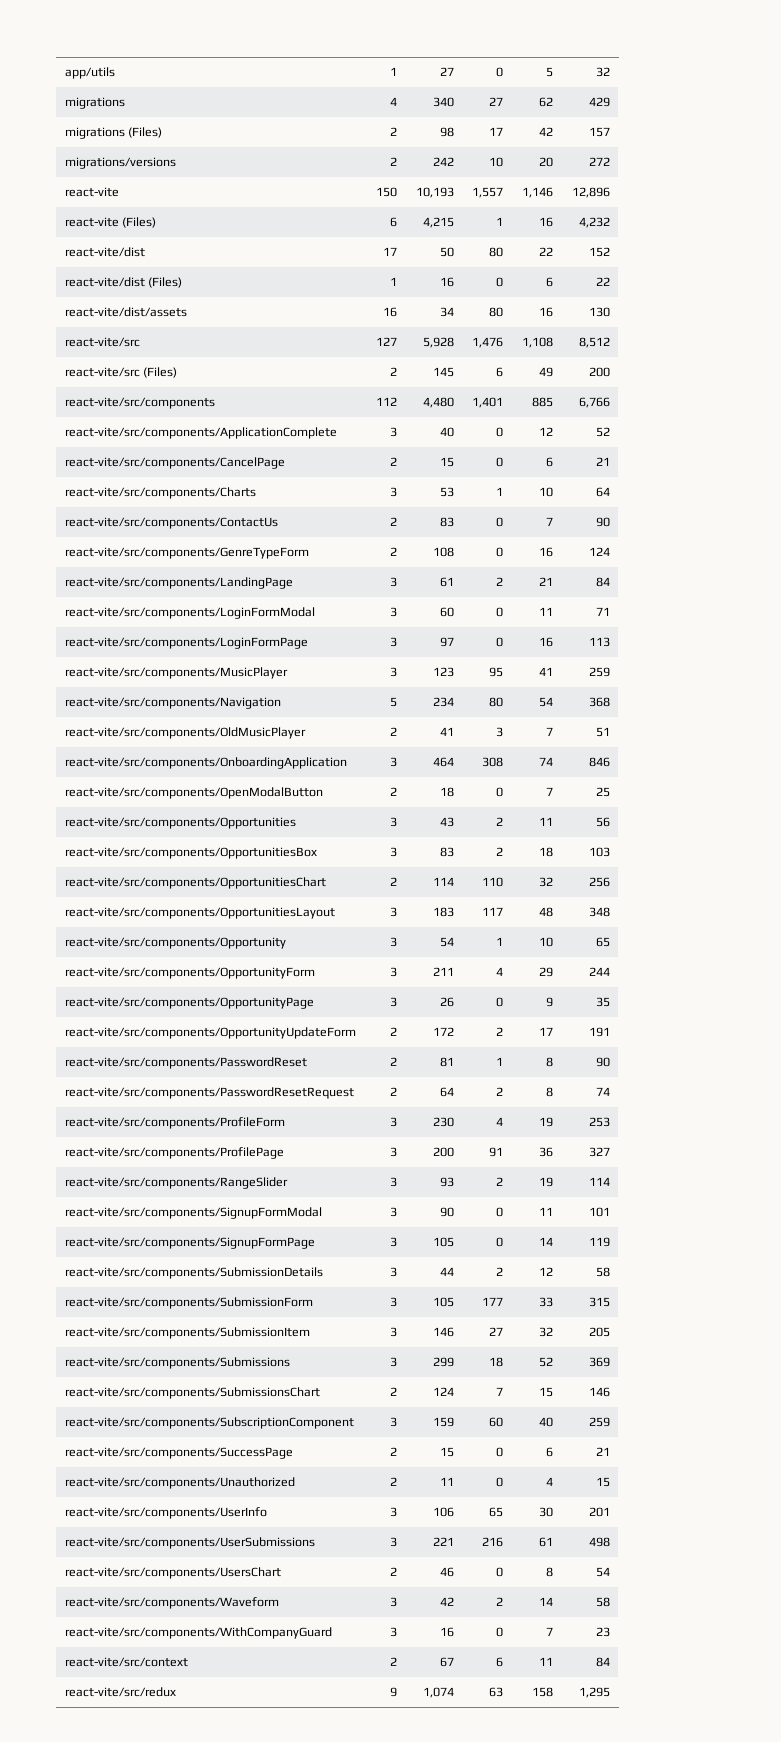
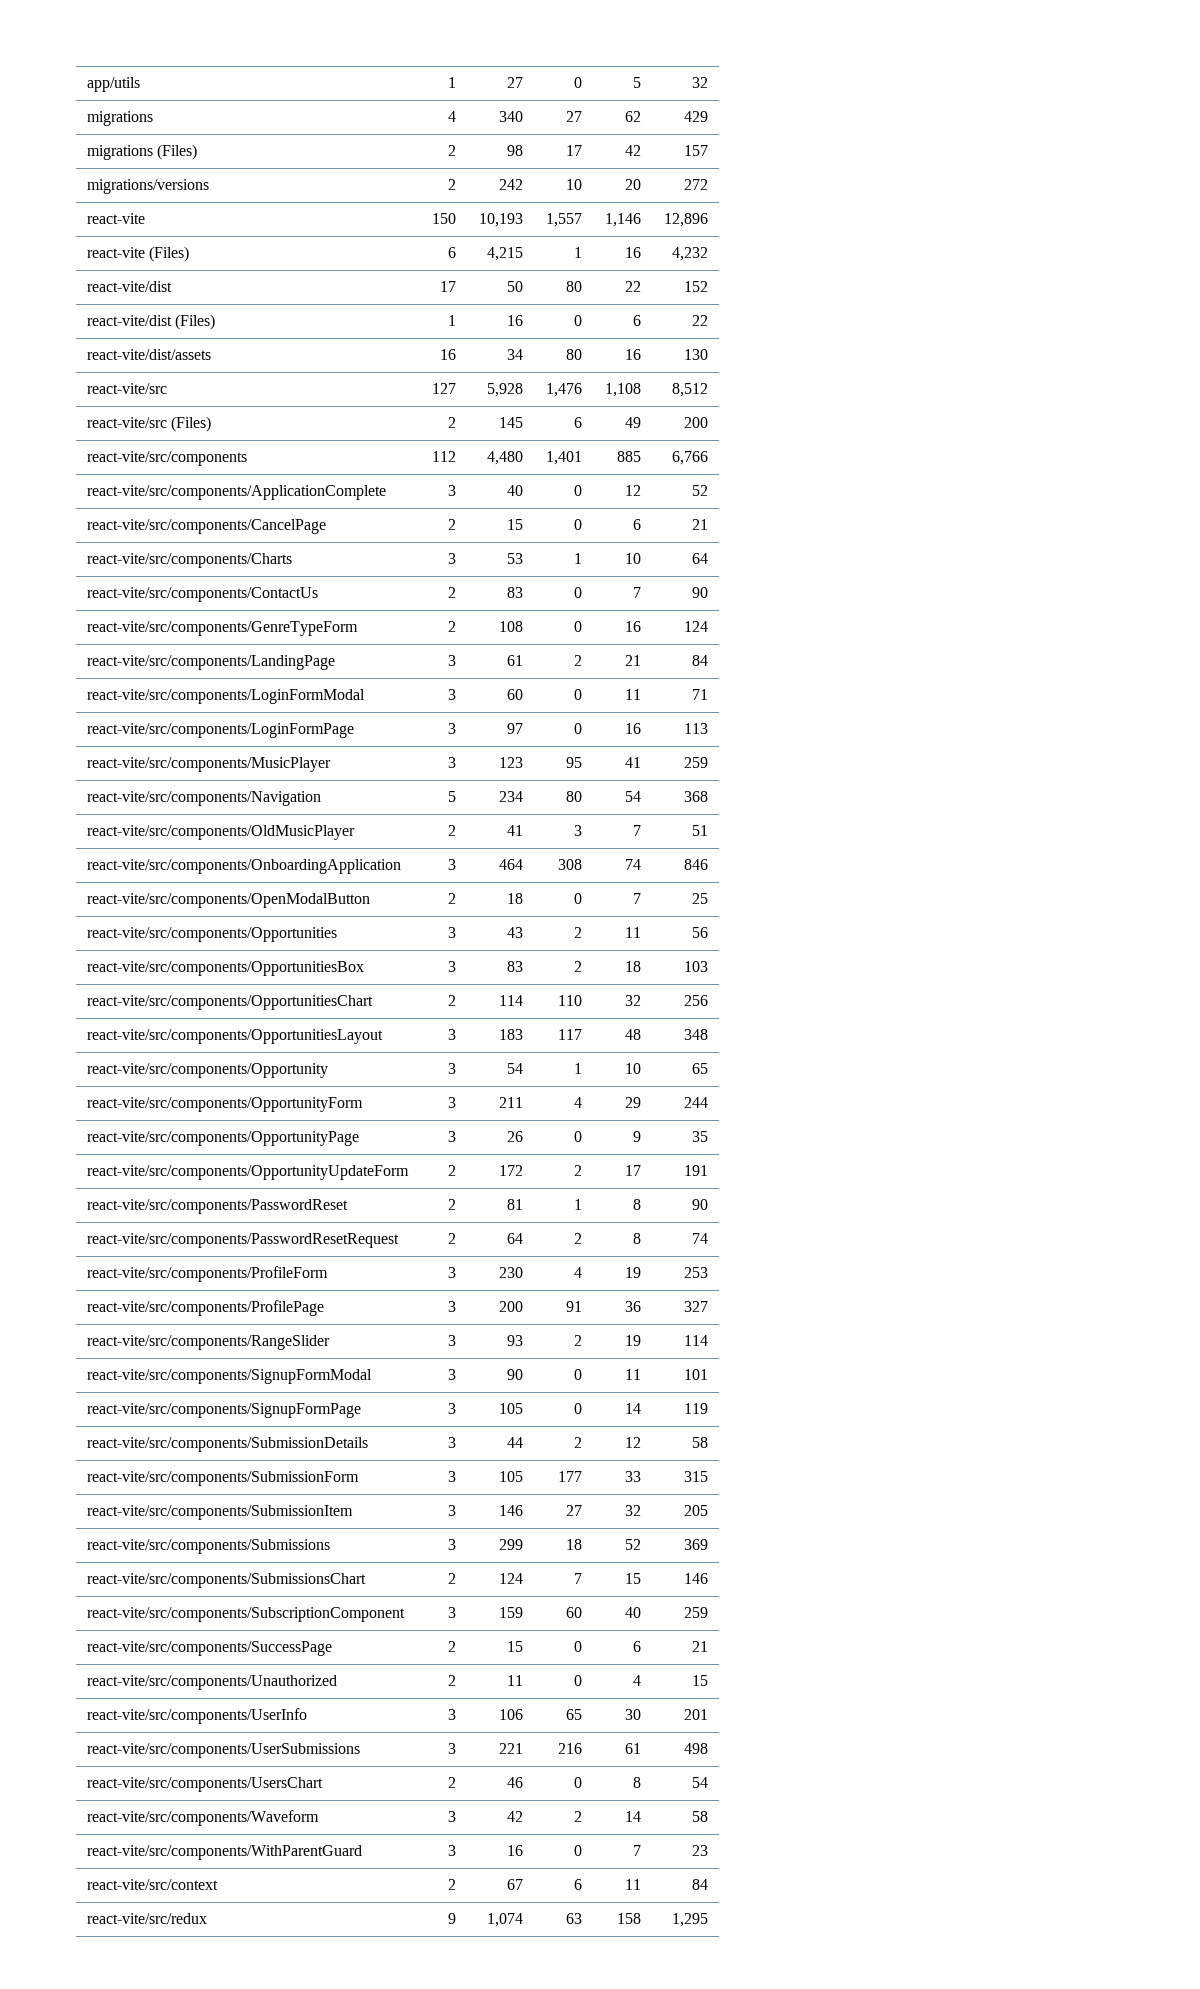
- react-vite/src/components/WithCompanyGuard | 3 | 16 | 0 | 7 | 23
+ react-vite/src/components/WithParentGuard | 3 | 16 | 0 | 7 | 23

